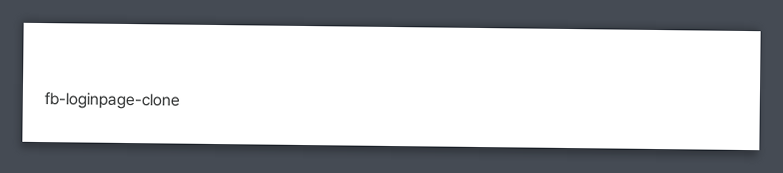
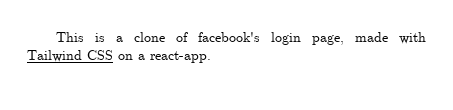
- fb-loginpage-clone
+ This is a clone of facebook's login page, made with Tailwind CSS on a react-app.

